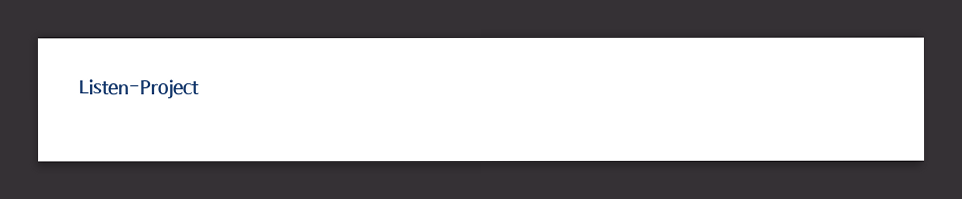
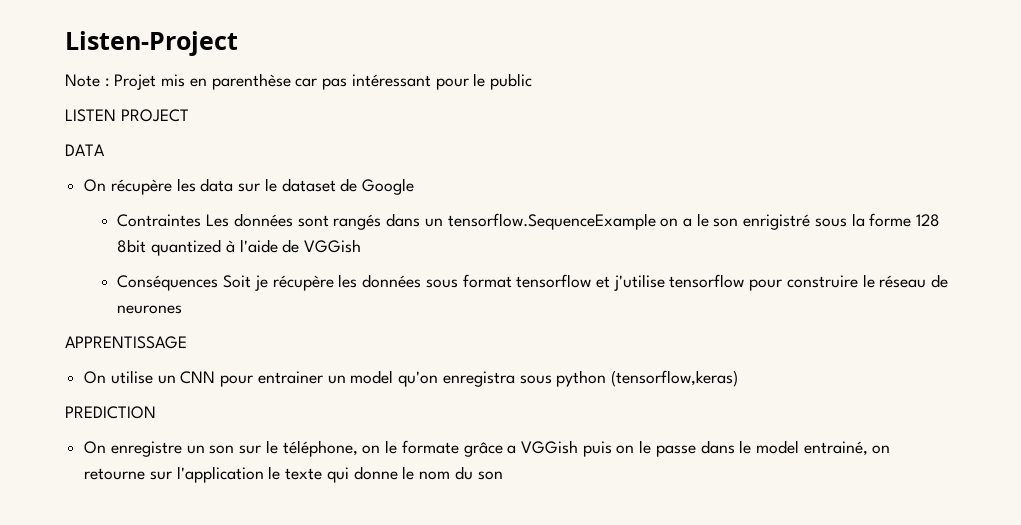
+ Note : Projet mis en parenthèse car pas intéressant pour le public
+ LISTEN PROJECT
+ DATA
+ On récupère les data sur le dataset de Google
+ Contraintes Les données sont rangés dans un tensorflow.SequenceExample on a le son enrigistré sous la forme 128 8bit quantized à l'aide de VGGish
+ Conséquences Soit je récupère les données sous format tensorflow et j'utilise tensorflow pour construire le réseau de neurones
+ APPRENTISSAGE
+ On utilise un CNN pour entrainer un model qu'on enregistra sous python (tensorflow,keras)
+ PREDICTION
+ On enregistre un son sur le téléphone, on le formate grâce a VGGish puis on le passe dans le model entrainé, on retourne sur l'application le texte qui donne le nom du son

